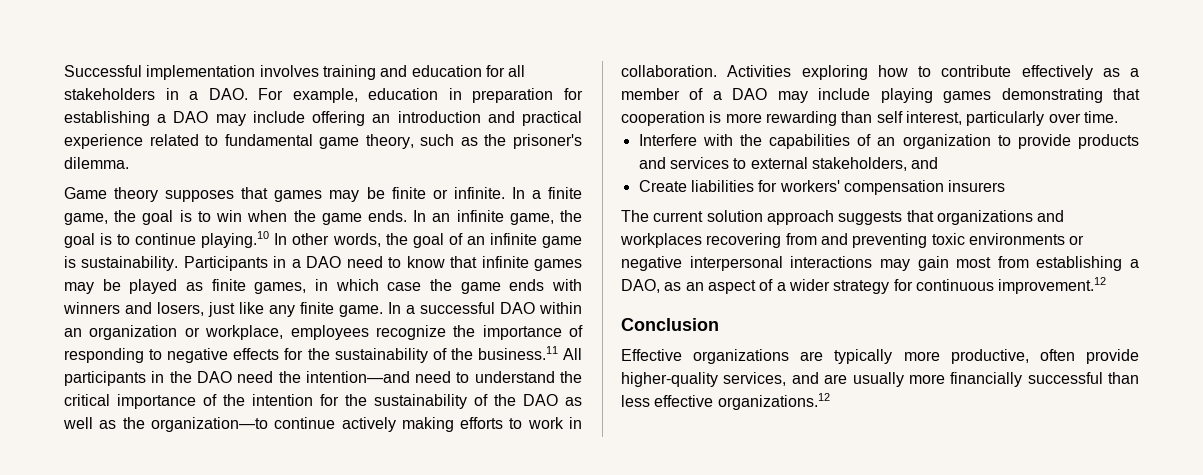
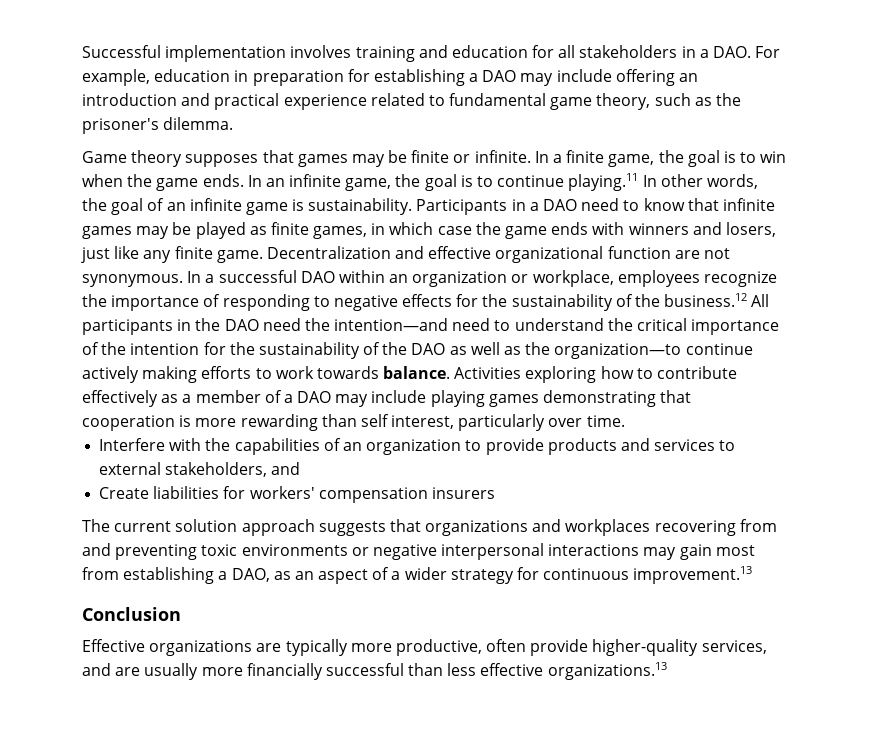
- In an infinite game, the goal is to continue playing.10 In other words, the goal of an infinite game is sustainability.
+ In an infinite game, the goal is to continue playing.11 In other words, the goal of an infinite game is sustainability.
+ Decentralization and effective organizational function are not synonymous.
- In a successful DAO within an organization or workplace, employees recognize the importance of responding to negative effects for the sustainability of the business.11 All participants in the DAO need the intention—and need to understand the critical importance of the intention for the sustainability of the DAO as well as the organization—to continue actively making efforts to work in collaboration.
+ In a successful DAO within an organization or workplace, employees recognize the importance of responding to negative effects for the sustainability of the business.12 All participants in the DAO need the intention—and need to understand the critical importance of the intention for the sustainability of the DAO as well as the organization—to continue actively making efforts to work towards balance.
- The current solution approach suggests that organizations and workplaces recovering from and preventing toxic environments or negative interpersonal interactions may gain most from establishing a DAO, as an aspect of a wider strategy for continuous improvement.12
+ The current solution approach suggests that organizations and workplaces recovering from and preventing toxic environments or negative interpersonal interactions may gain most from establishing a DAO, as an aspect of a wider strategy for continuous improvement.13
- Effective organizations are typically more productive, often provide higher-quality services, and are usually more financially successful than less effective organizations.12
+ Effective organizations are typically more productive, often provide higher-quality services, and are usually more financially successful than less effective organizations.13

